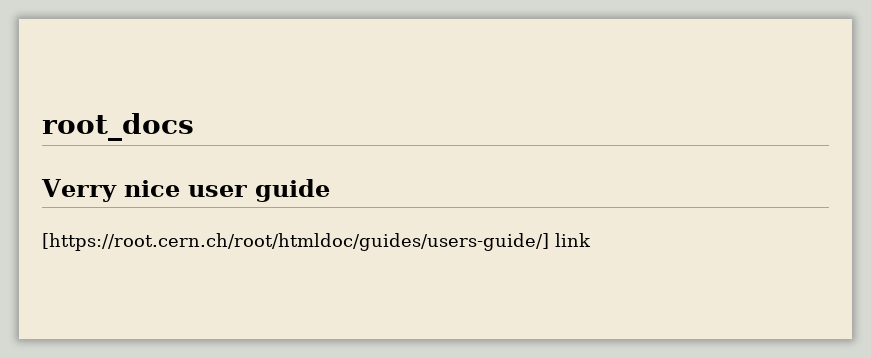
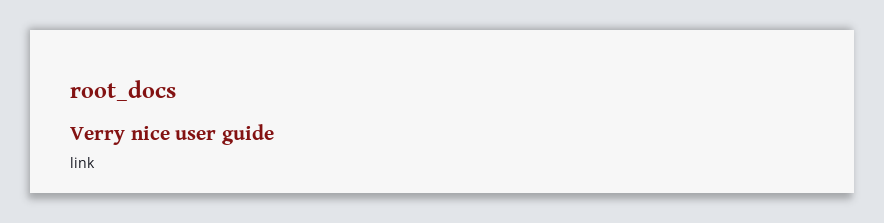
- [https://root.cern.ch/root/htmldoc/guides/users-guide/] link
+ link

